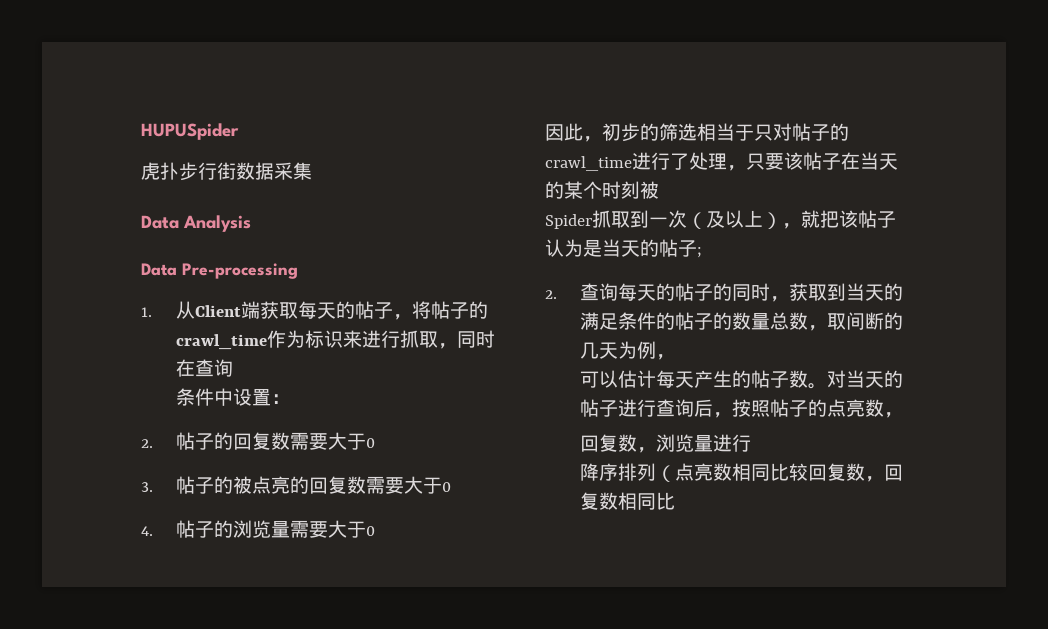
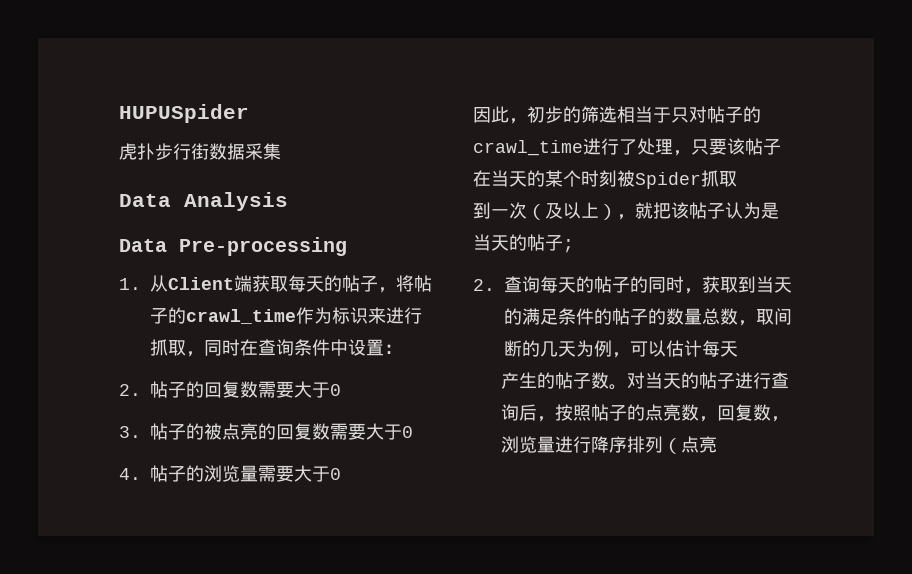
- 1.从Client端获取每天的帖子，将帖子的crawl_time作为标识来进行抓取，同时在查询
- 条件中设置：
+ 1.从Client端获取每天的帖子，将帖子的crawl_time作为标识来进行抓取，同时在查询条件中设置：
- 因此，初步的筛选相当于只对帖子的crawl_time进行了处理，只要该帖子在当天的某个时刻被
- Spider抓取到一次（及以上），就把该帖子认为是当天的帖子;
+ 因此，初步的筛选相当于只对帖子的crawl_time进行了处理，只要该帖子在当天的某个时刻被Spider抓取
+ 到一次（及以上），就把该帖子认为是当天的帖子;
- 2.查询每天的帖子的同时，获取到当天的满足条件的帖子的数量总数，取间断的几天为例，
- 可以估计每天产生的帖子数。
+ 2.查询每天的帖子的同时，获取到当天的满足条件的帖子的数量总数，取间断的几天为例，可以估计每天
+ 产生的帖子数。
- 对当天的帖子进行查询后，按照帖子的点亮数，
- 回复数，浏览量进行
- 降序排列（点亮数相同比较回复数，回复数相同比
+ 对当天的帖子进行查询后，按照帖子的点亮数，回复数，浏览量进行降序排列（点亮

